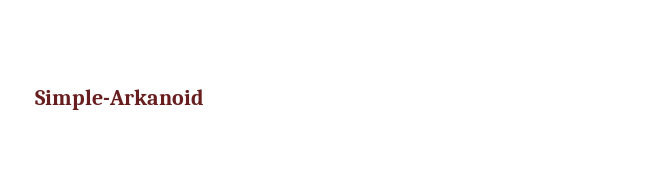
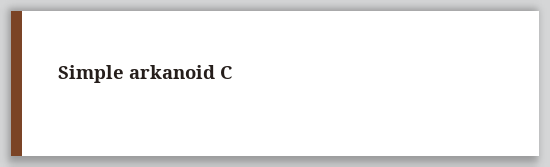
- Simple-Arkanoid
+ Simple arkanoid C

